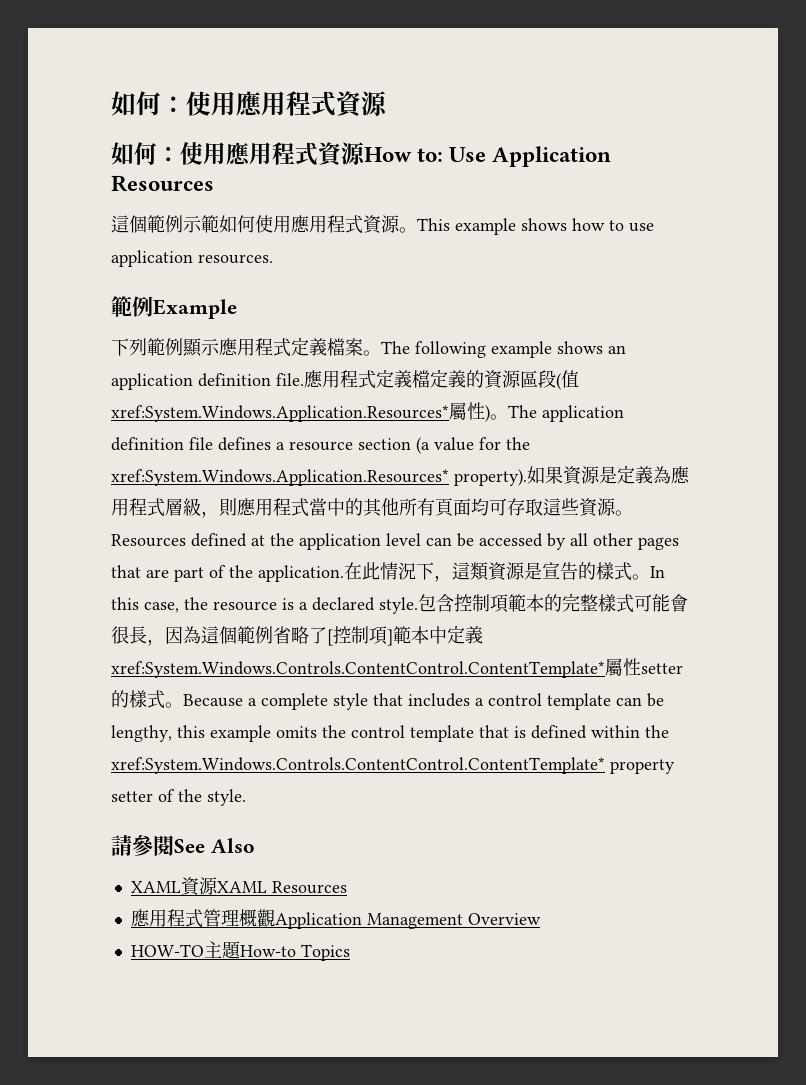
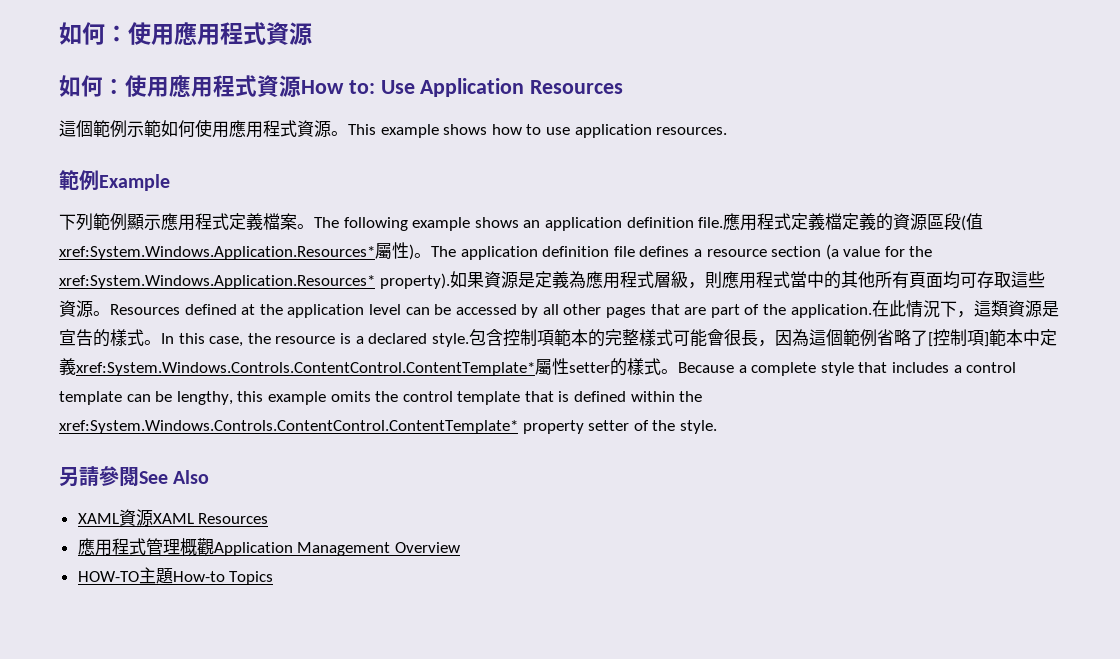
- 請參閱See Also
+ 另請參閱See Also

